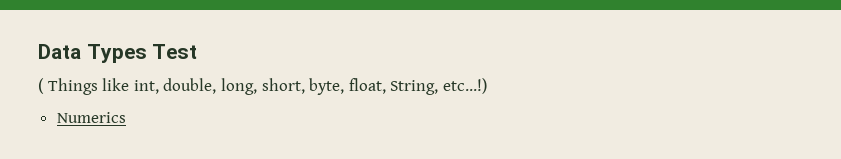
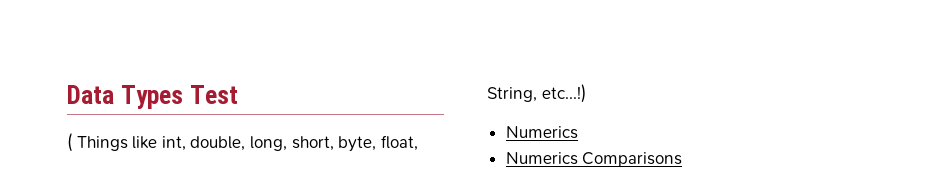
+ Numerics Comparisons

